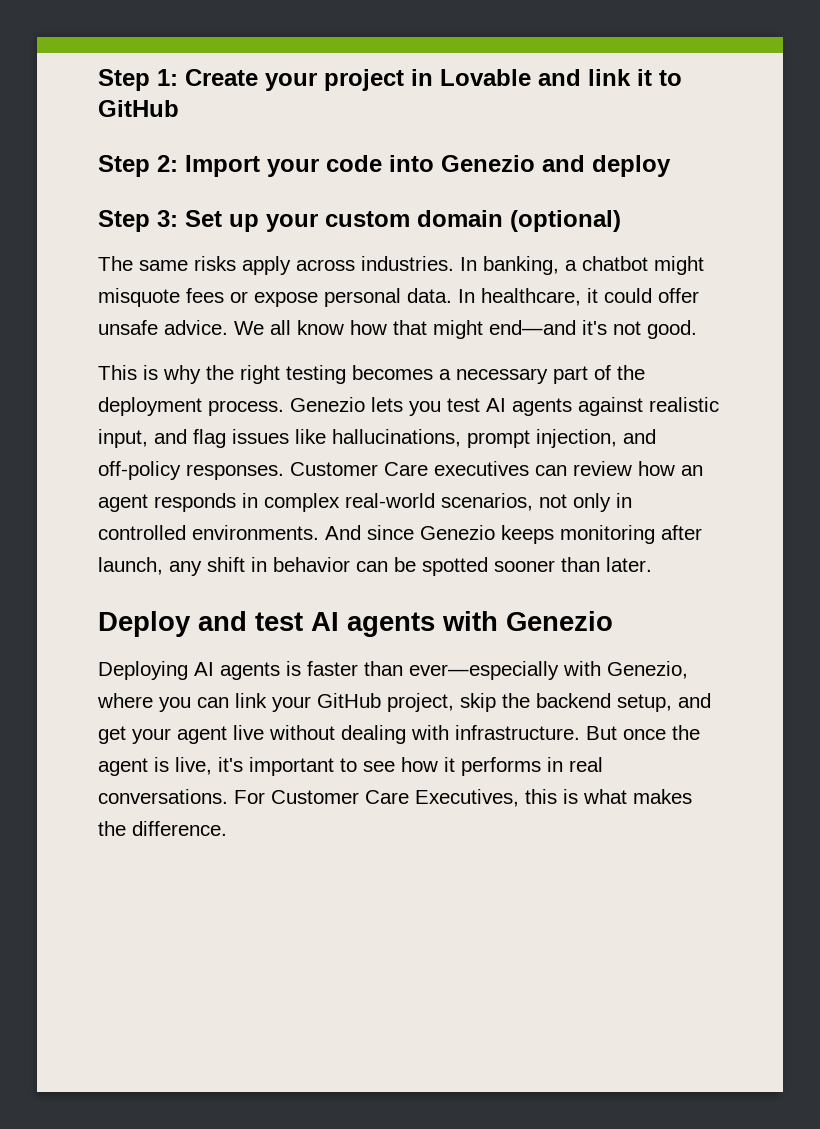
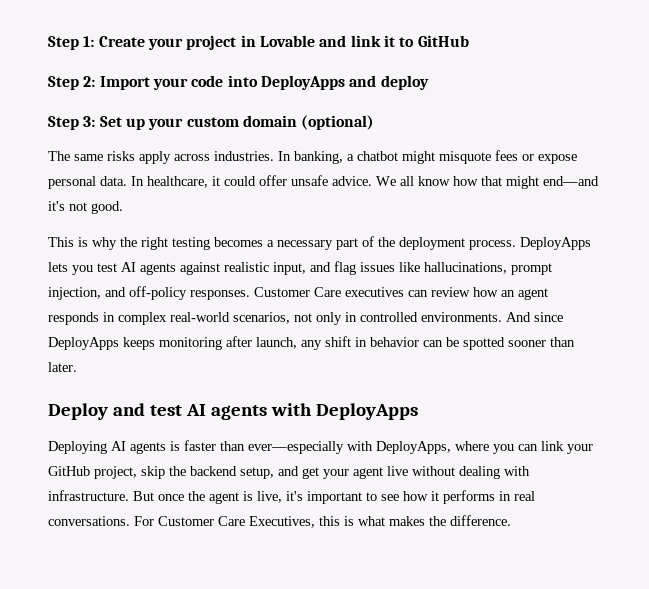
- Step 2: Import your code into Genezio and deploy
+ Step 2: Import your code into DeployApps and deploy
- Genezio lets you test AI agents against realistic input, and flag issues like hallucinations, prompt injection, and off-policy responses.
+ DeployApps lets you test AI agents against realistic input, and flag issues like hallucinations, prompt injection, and off-policy responses.
- And since Genezio keeps monitoring after launch, any shift in behavior can be spotted sooner than later.
+ And since DeployApps keeps monitoring after launch, any shift in behavior can be spotted sooner than later.
- Deploy and test AI agents with Genezio
+ Deploy and test AI agents with DeployApps
- Deploying AI agents is faster than ever—especially with Genezio, where you can link your GitHub project, skip the backend setup, and get your agent live without dealing with infrastructure.
+ Deploying AI agents is faster than ever—especially with DeployApps, where you can link your GitHub project, skip the backend setup, and get your agent live without dealing with infrastructure.

